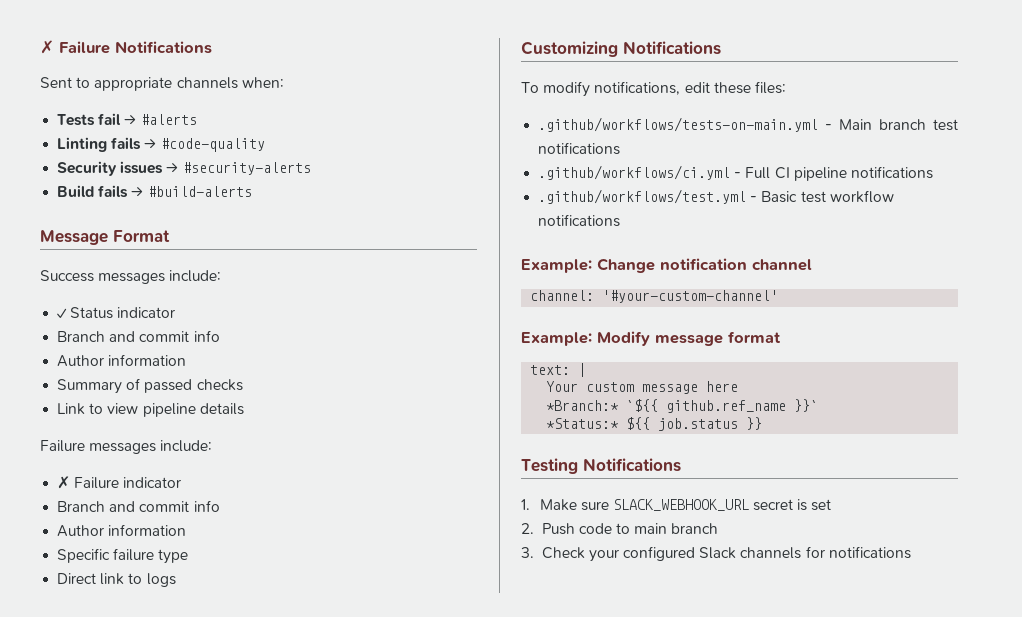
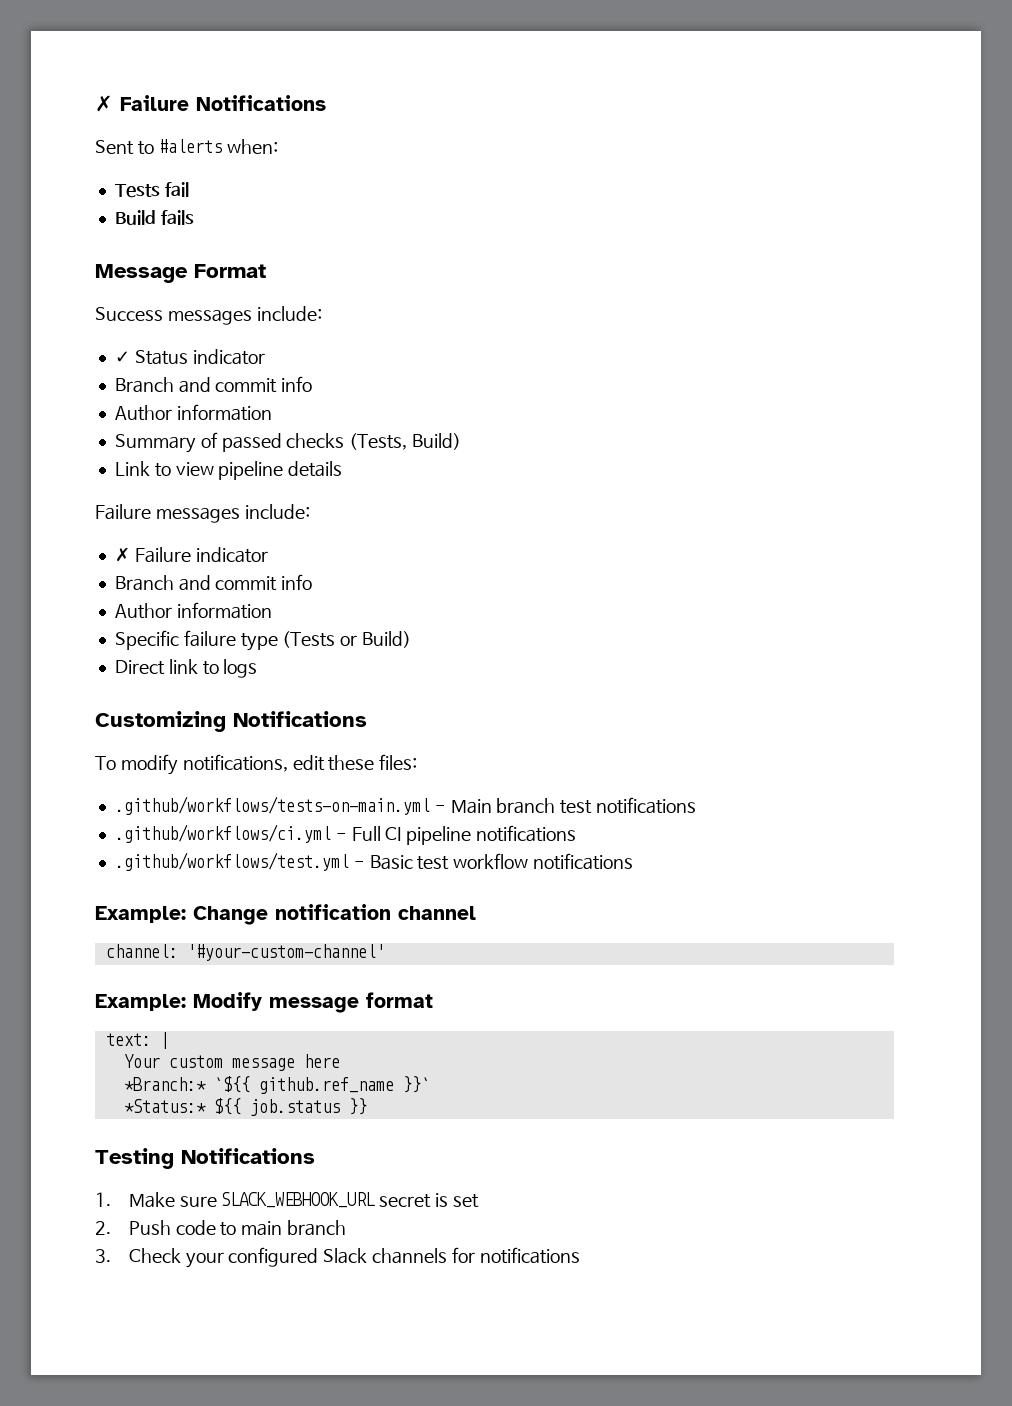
- Sent to appropriate channels when:
+ Sent to #alerts when:
- Tests fail → #alerts
- Linting fails → #code-quality
- Security issues → #security-alerts
+ Tests fail
- Build fails → #build-alerts
+ Build fails
- Summary of passed checks
+ Summary of passed checks (Tests, Build)
- Specific failure type
+ Specific failure type (Tests or Build)

